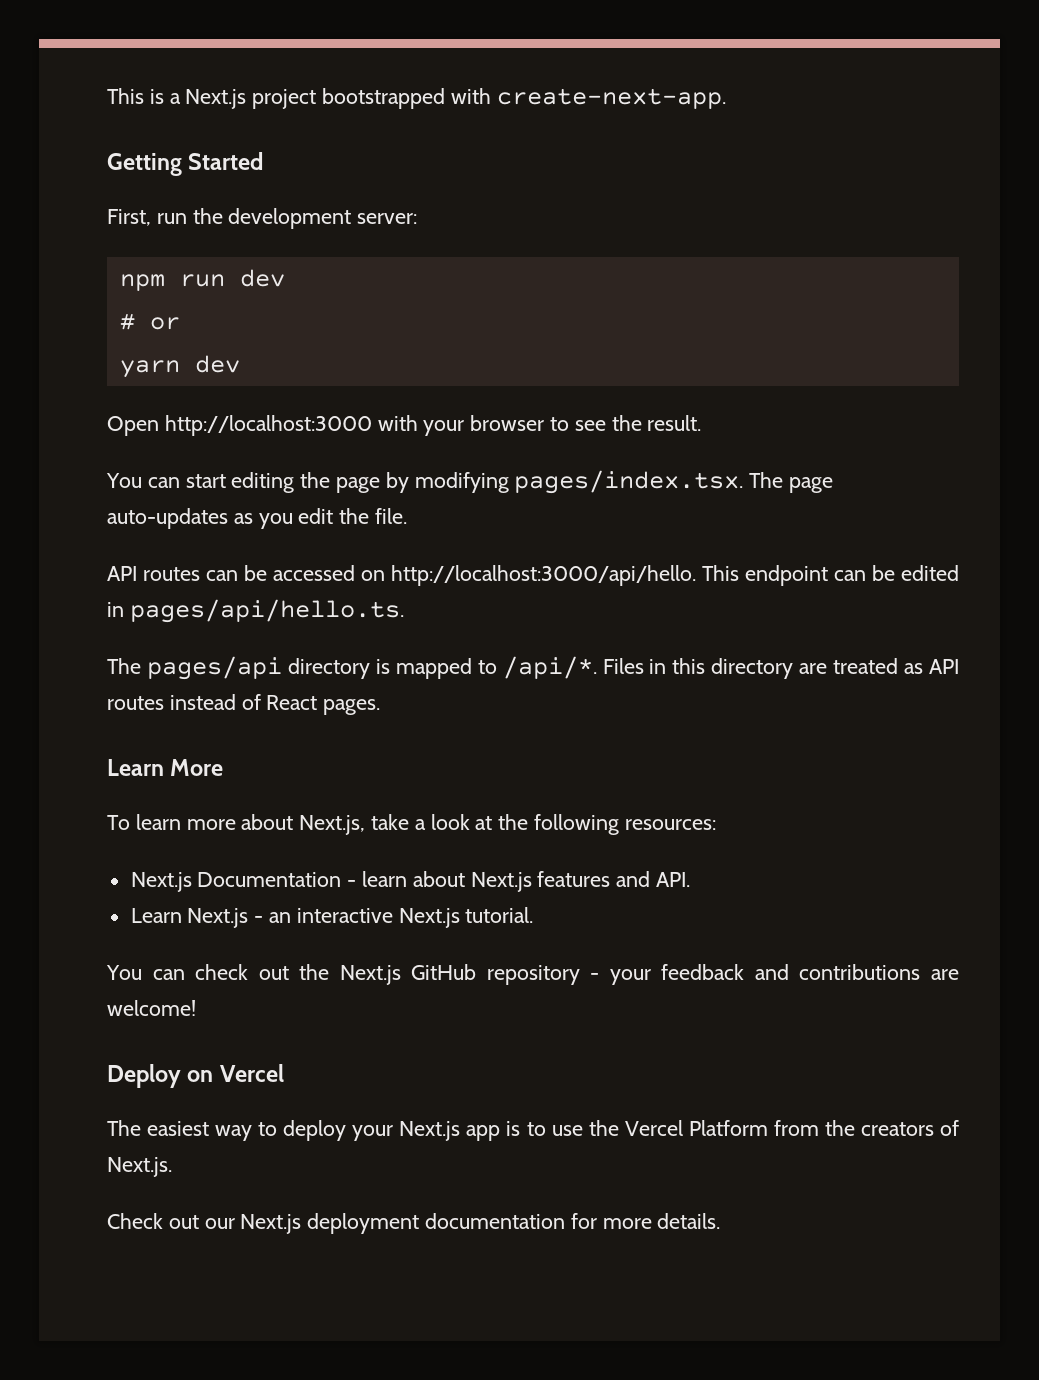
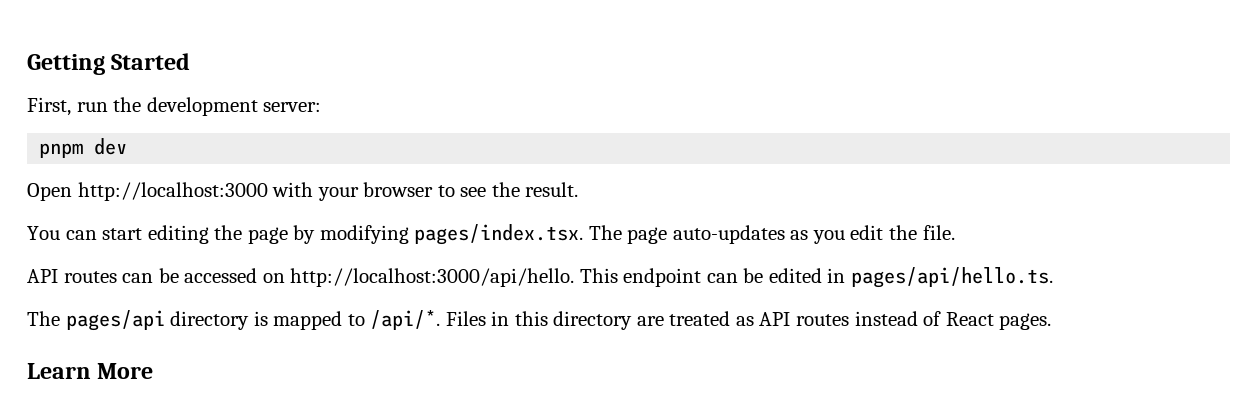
- This is a Next.js project bootstrapped with create-next-app.
- npm run dev
- # or
- yarn dev
+ pnpm dev
- To learn more about Next.js, take a look at the following resources:
- Next.js Documentation - learn about Next.js features and API.
- Learn Next.js - an interactive Next.js tutorial.
- You can check out the Next.js GitHub repository - your feedback and contributions are welcome!
- Deploy on Vercel
- The easiest way to deploy your Next.js app is to use the Vercel Platform from the creators of Next.js.
- Check out our Next.js deployment documentation for more details.

